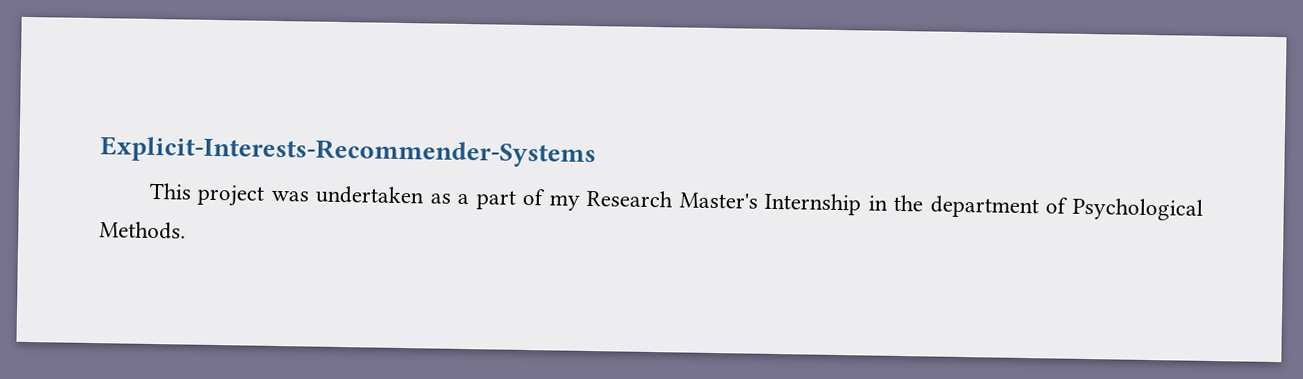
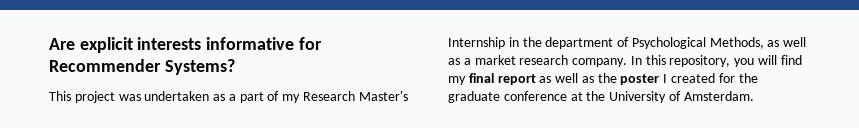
- Explicit-Interests-Recommender-Systems
+ Are explicit interests informative for Recommender Systems?
- This project was undertaken as a part of my Research Master's Internship in the department of Psychological Methods.
+ This project was undertaken as a part of my Research Master's Internship in the department of Psychological Methods, as well as a market research company. In this repository, you will find my final report as well as the poster I created for the graduate conference at the University of Amsterdam.

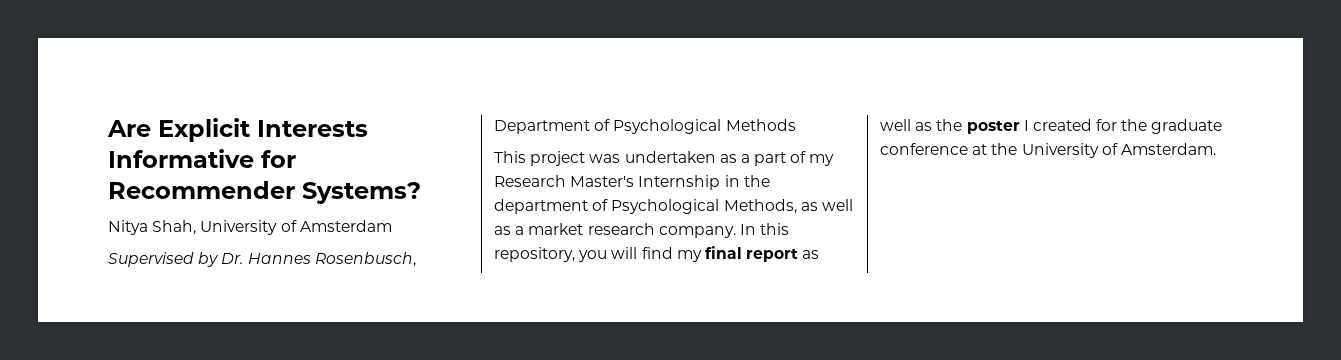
- Are explicit interests informative for Recommender Systems?
+ Are Explicit Interests Informative for Recommender Systems?
+ Nitya Shah, University of Amsterdam
+ Supervised by Dr. Hannes Rosenbusch, Department of Psychological Methods

